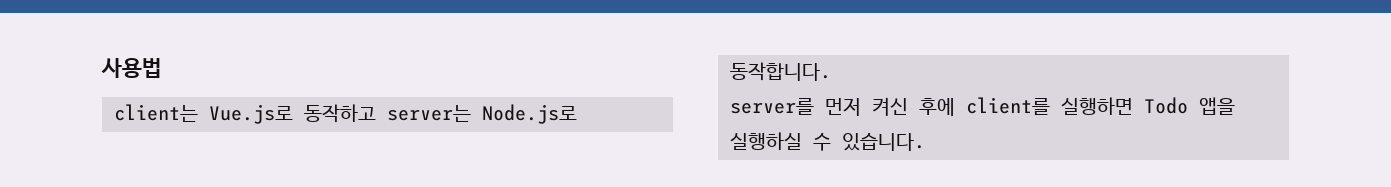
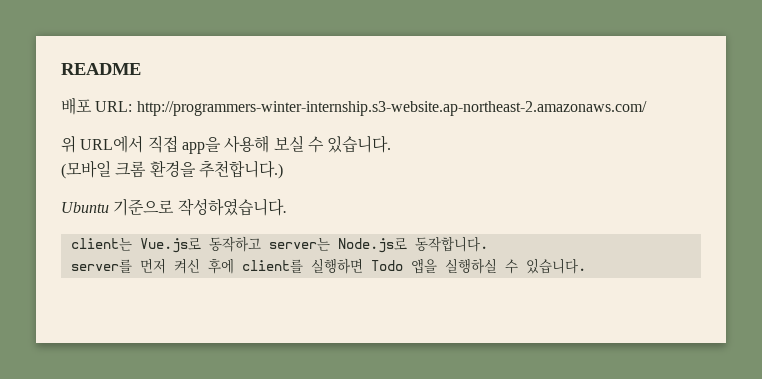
- 사용법
+ README
+ 배포 URL: http://programmers-winter-internship.s3-website.ap-northeast-2.amazonaws.com/
+ 위 URL에서 직접 app을 사용해 보실 수 있습니다.
+ (모바일 크롬 환경을 추천합니다.)
+ Ubuntu 기준으로 작성하였습니다.

